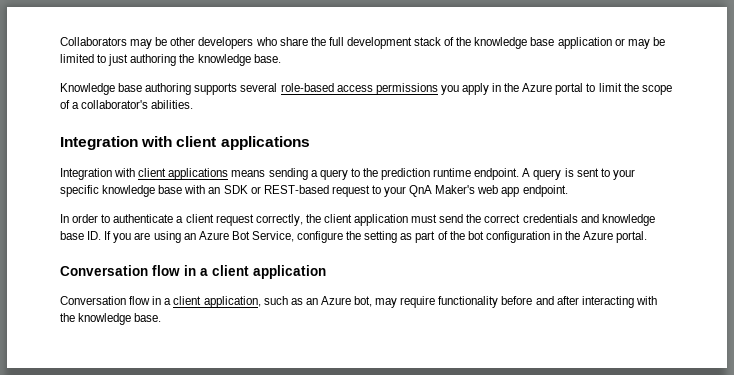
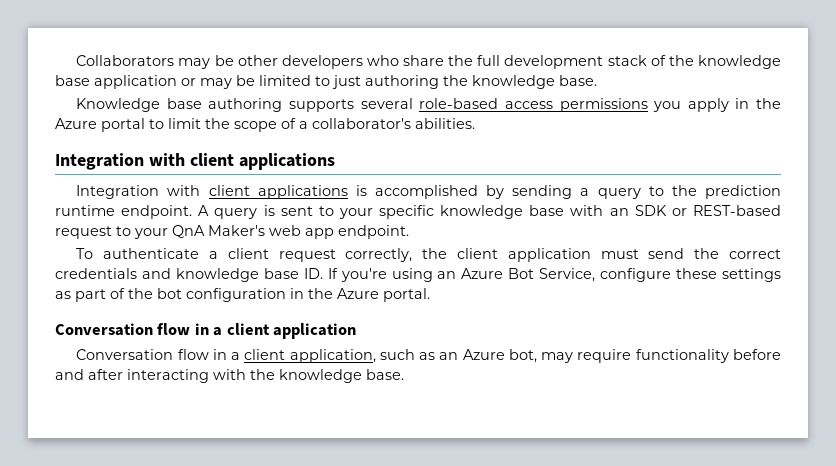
- Integration with client applications means sending a query to the prediction runtime endpoint.
+ Integration with client applications is accomplished by sending a query to the prediction runtime endpoint.
- In order to authenticate a client request correctly, the client application must send the correct credentials and knowledge base ID. If you are using an Azure Bot Service, configure the setting as part of the bot configuration in the Azure portal.
+ To authenticate a client request correctly, the client application must send the correct credentials and knowledge base ID. If you're using an Azure Bot Service, configure these settings as part of the bot configuration in the Azure portal.

